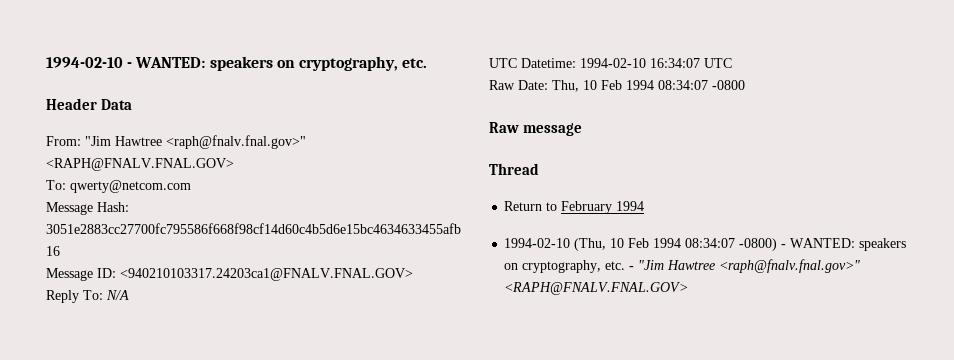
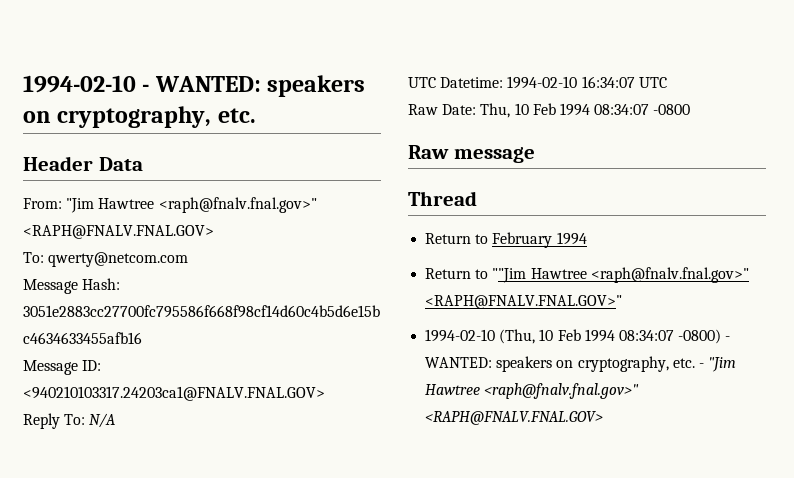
+ Return to ""Jim Hawtree <raph@fnalv.fnal.gov>" <RAPH@FNALV.FNAL.GOV>"

